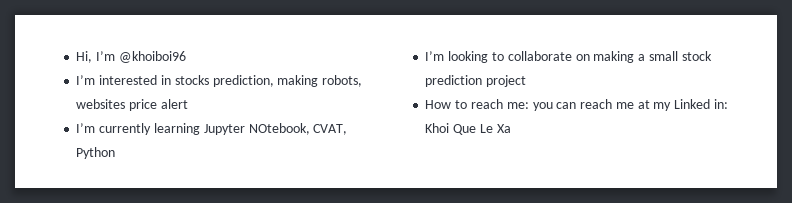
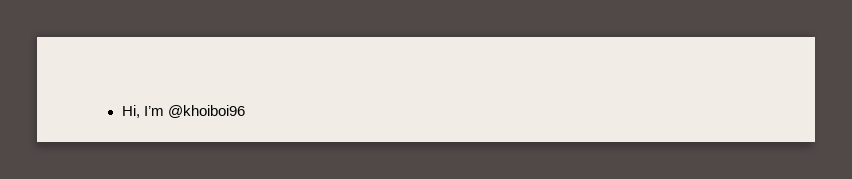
- I’m interested in stocks prediction, making robots, websites price alert
- I’m currently learning Jupyter NOtebook, CVAT, Python
- I’m looking to collaborate on making a small stock prediction project
- How to reach me: you can reach me at my Linked in: Khoi Que Le Xa

